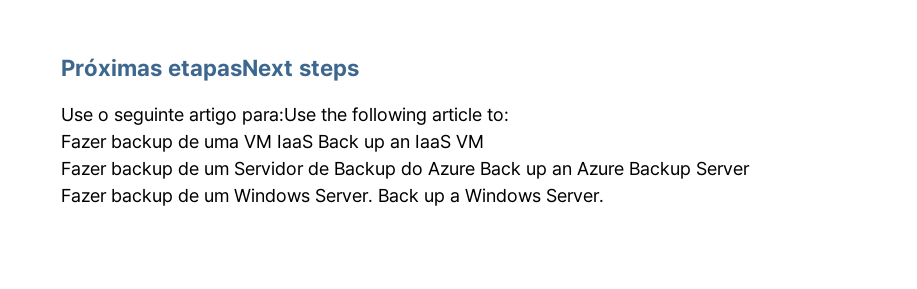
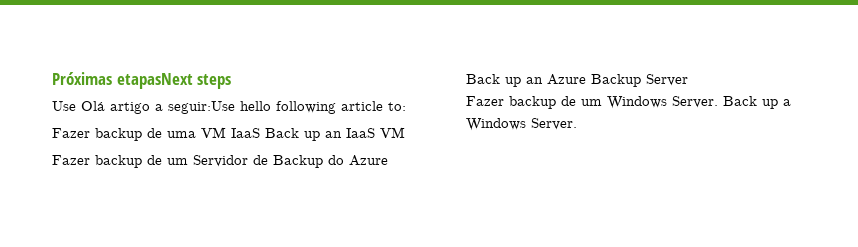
- Use o seguinte artigo para:Use the following article to:
+ Use Olá artigo a seguir:Use hello following article to:

